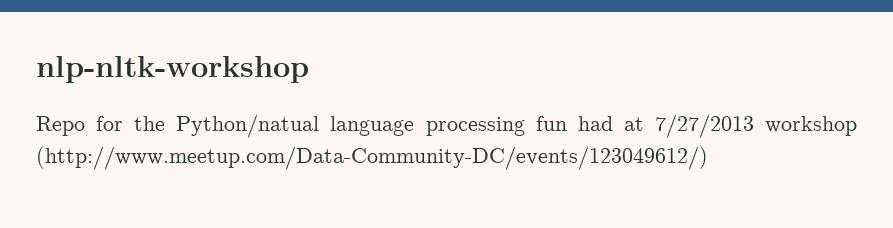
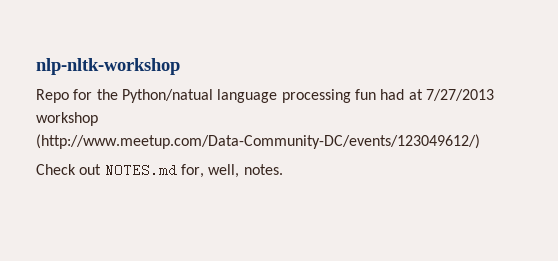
+ Check out NOTES.md for, well, notes.

